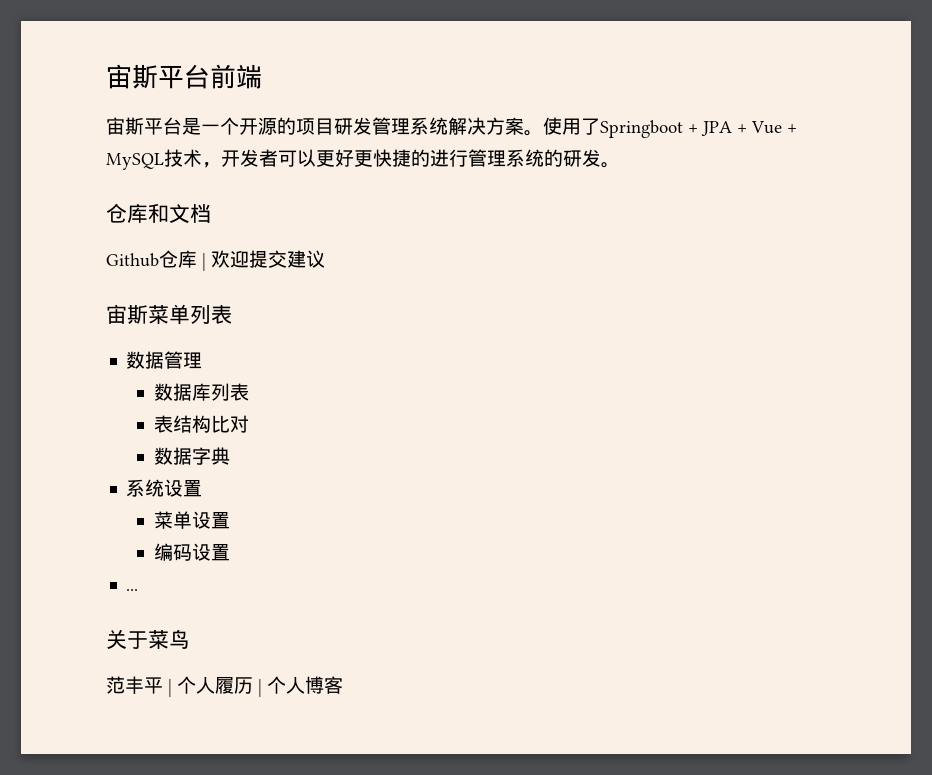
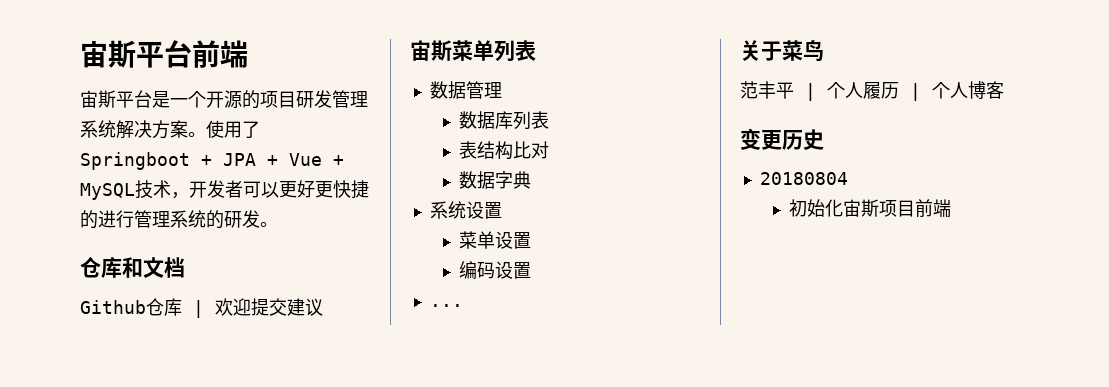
+ 变更历史
+ 20180804
+ 初始化宙斯项目前端

